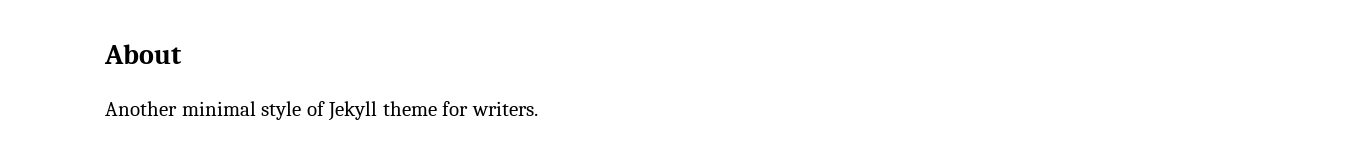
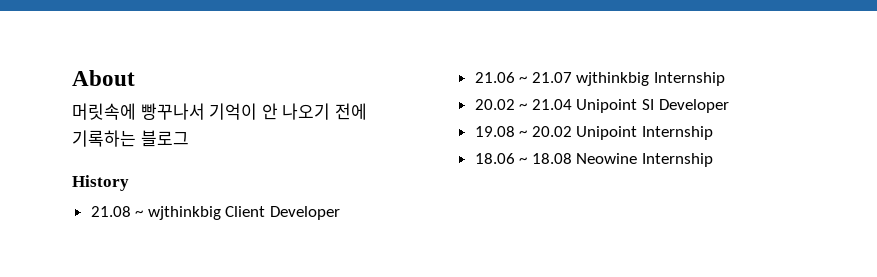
- Another minimal style of Jekyll theme for writers.
+ 머릿속에 빵꾸나서 기억이 안 나오기 전에 기록하는 블로그
+ History
+ 21.08 ~ wjthinkbig Client Developer
+ 21.06 ~ 21.07 wjthinkbig Internship
+ 20.02 ~ 21.04 Unipoint SI Developer
+ 19.08 ~ 20.02 Unipoint Internship
+ 18.06 ~ 18.08 Neowine Internship

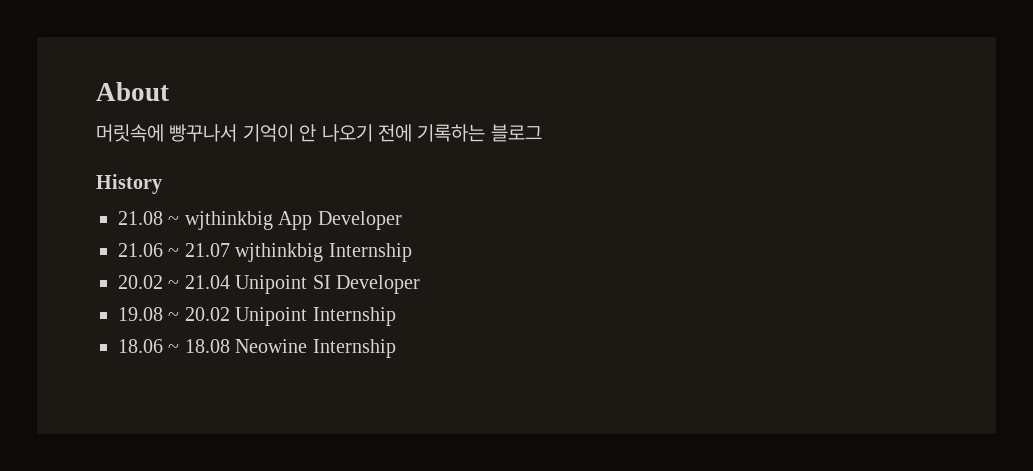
- 21.08 ~ wjthinkbig Client Developer
+ 21.08 ~ wjthinkbig App Developer

